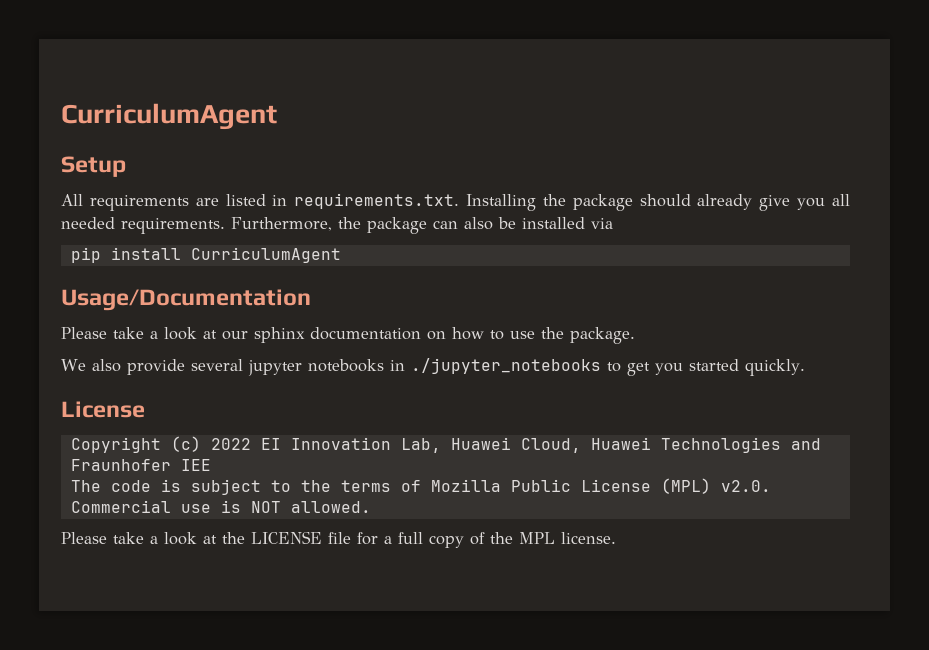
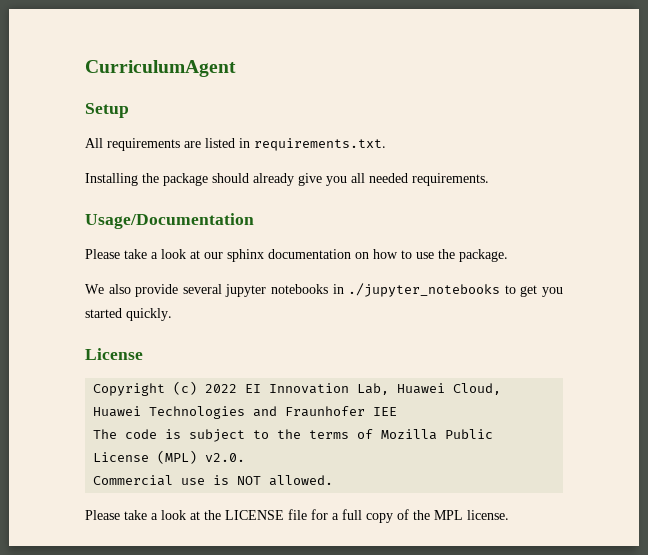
- All requirements are listed in requirements.txt. Installing the package should already give you all needed requirements. Furthermore, the package can also be installed via
- pip install CurriculumAgent
+ All requirements are listed in requirements.txt.
+ Installing the package should already give you all needed requirements.

